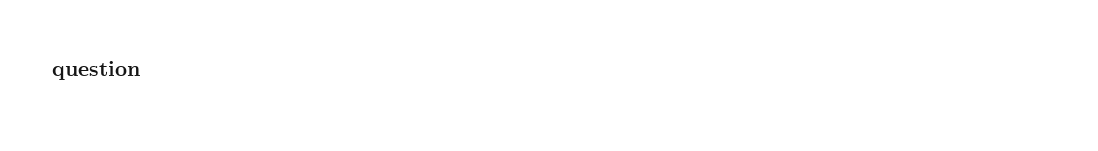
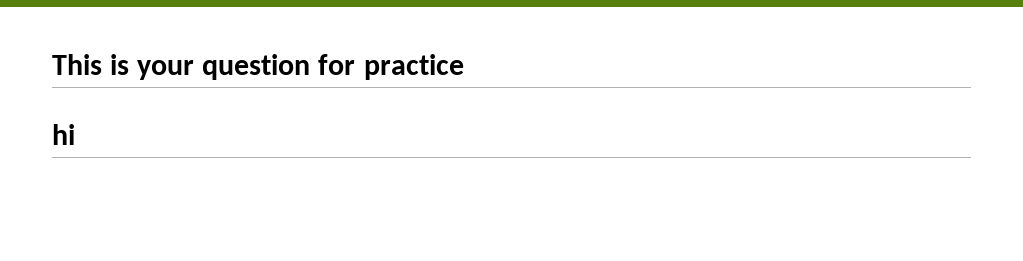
- question
+ This is your question for practice
+ hi

